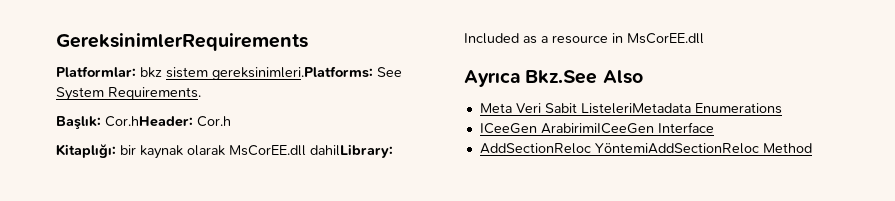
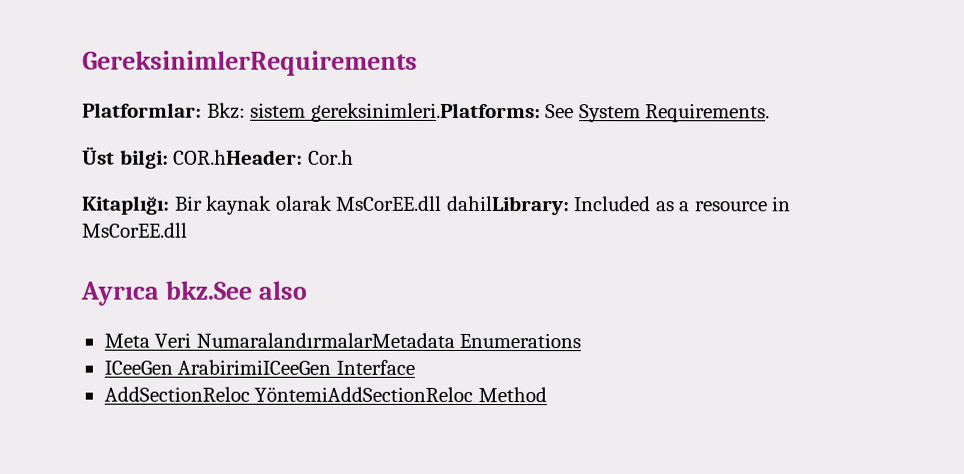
- Platformlar: bkz sistem gereksinimleri.Platforms: See System Requirements.
+ Platformlar: Bkz: sistem gereksinimleri.Platforms: See System Requirements.
- Başlık: Cor.hHeader: Cor.h
+ Üst bilgi: COR.hHeader: Cor.h
- Kitaplığı: bir kaynak olarak MsCorEE.dll dahilLibrary: Included as a resource in MsCorEE.dll
+ Kitaplığı: Bir kaynak olarak MsCorEE.dll dahilLibrary: Included as a resource in MsCorEE.dll
- Ayrıca Bkz.See Also
+ Ayrıca bkz.See also
- Meta Veri Sabit ListeleriMetadata Enumerations
+ Meta Veri NumaralandırmalarMetadata Enumerations

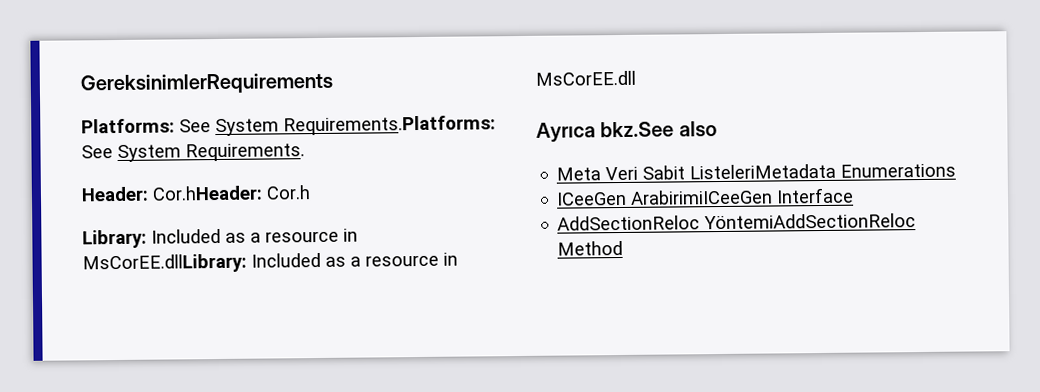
- Platformlar: Bkz: sistem gereksinimleri.Platforms: See System Requirements.
+ Platforms: See System Requirements.Platforms: See System Requirements.
- Üst bilgi: COR.hHeader: Cor.h
- Kitaplığı: Bir kaynak olarak MsCorEE.dll dahilLibrary: Included as a resource in MsCorEE.dll
+ Header: Cor.hHeader: Cor.h
+ Library: Included as a resource in MsCorEE.dllLibrary: Included as a resource in MsCorEE.dll
- Meta Veri NumaralandırmalarMetadata Enumerations
+ Meta Veri Sabit ListeleriMetadata Enumerations

